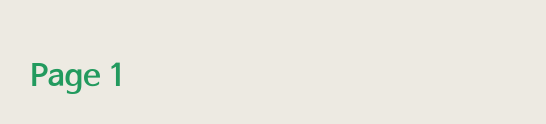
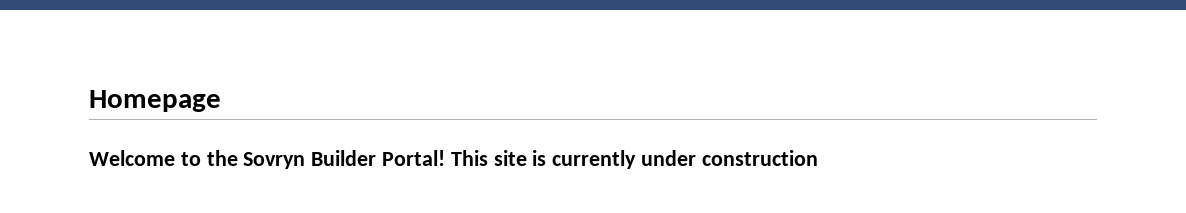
- Page 1
+ Homepage
+ Welcome to the Sovryn Builder Portal! This site is currently under construction

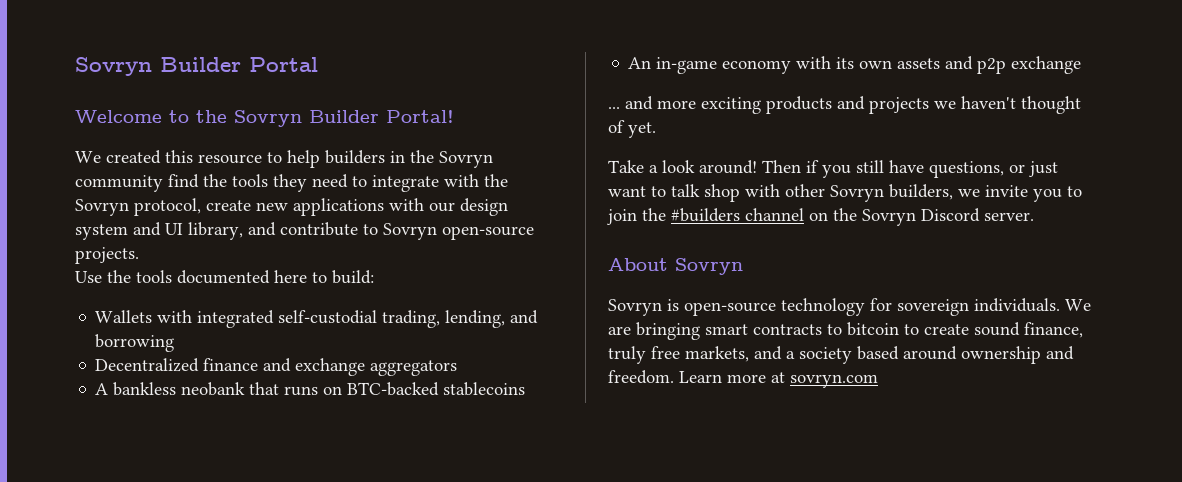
- Homepage
+ Sovryn Builder Portal
- Welcome to the Sovryn Builder Portal! This site is currently under construction
+ Welcome to the Sovryn Builder Portal!
+ We created this resource to help builders in the Sovryn community find the tools they need to integrate with the Sovryn protocol, create new applications with our design system and UI library, and contribute to Sovryn open-source projects.
+ Use the tools documented here to build:
+ Wallets with integrated self-custodial trading, lending, and borrowing
+ Decentralized finance and exchange aggregators
+ A bankless neobank that runs on BTC-backed stablecoins
+ An in-game economy with its own assets and p2p exchange
+ ... and more exciting products and projects we haven't thought of yet.
+ Take a look around! Then if you still have questions, or just want to talk shop with other Sovryn builders, we invite you to join the #builders channel on the Sovryn Discord server.
+ About Sovryn
+ Sovryn is open-source technology for sovereign individuals. We are bringing smart contracts to bitcoin to create sound finance, truly free markets, and a society based around ownership and freedom. Learn more at sovryn.com

